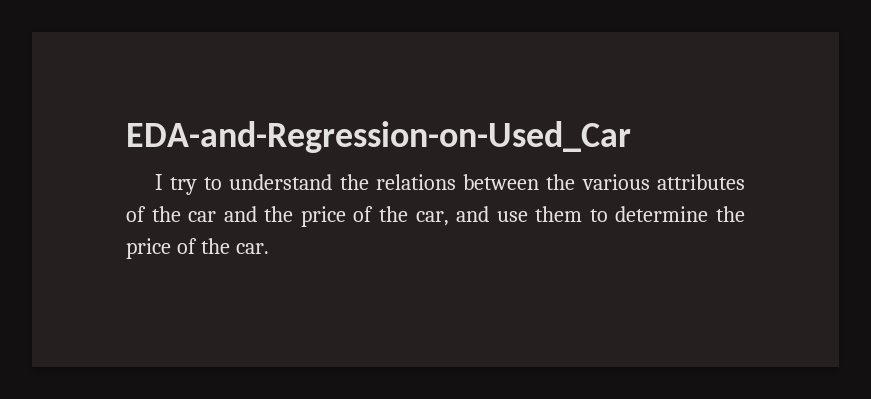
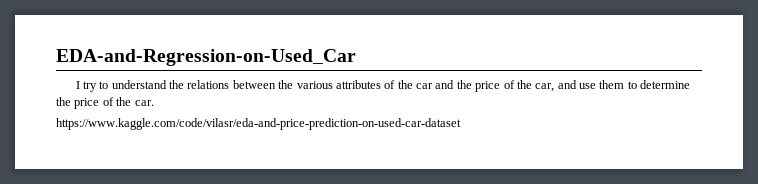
+ https://www.kaggle.com/code/vilasr/eda-and-price-prediction-on-used-car-dataset

